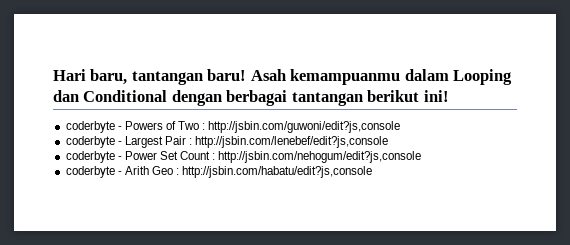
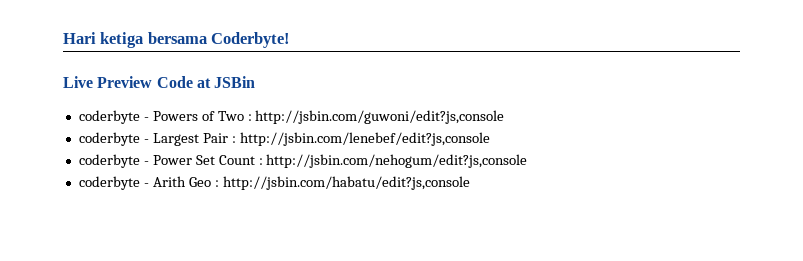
- Hari baru, tantangan baru! Asah kemampuanmu dalam Looping dan Conditional dengan berbagai tantangan berikut ini!
+ Hari ketiga bersama Coderbyte!
+ Live Preview Code at JSBin

